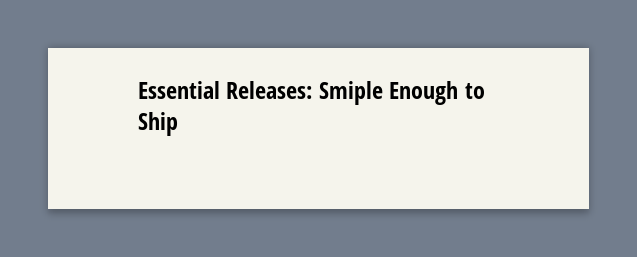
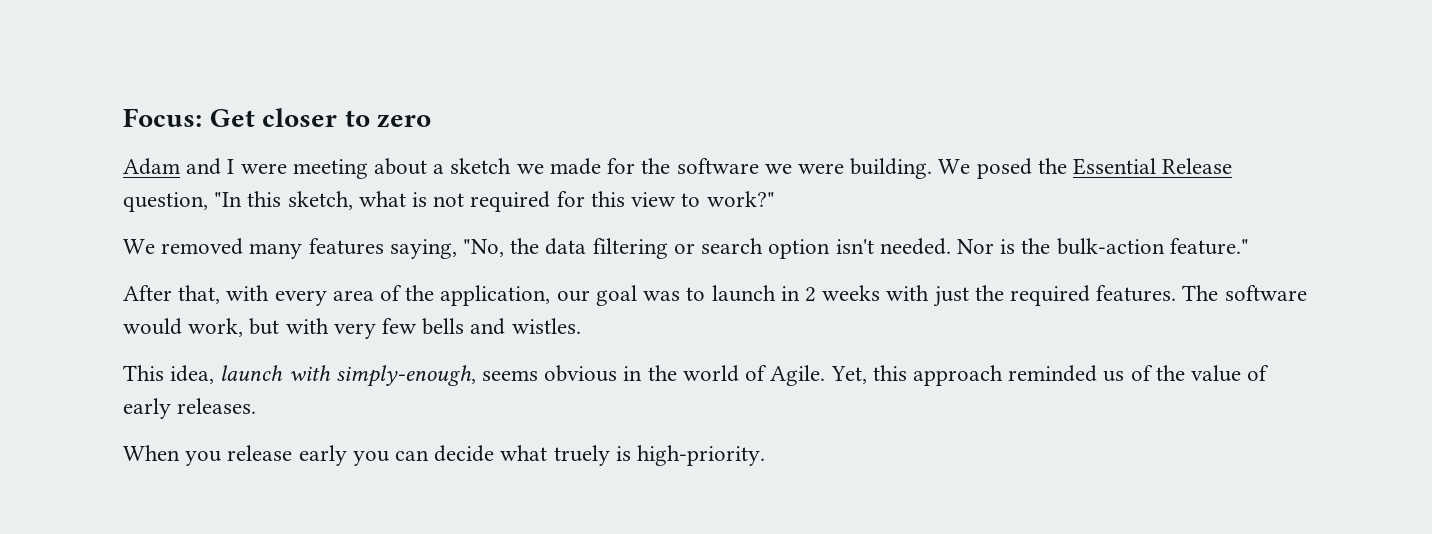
- Essential Releases: Smiple Enough to Ship
+ Focus: Get closer to zero
+ Adam and I were meeting about a sketch we made for the software we were building. We posed the Essential Release question, "In this sketch, what is not required for this view to work?"
+ We removed many features saying, "No, the data filtering or search option isn't needed. Nor is the bulk-action feature."
+ After that, with every area of the application, our goal was to launch in 2 weeks with just the required features. The software would work, but with very few bells and wistles.
+ This idea, launch with simply-enough, seems obvious in the world of Agile. Yet, this approach reminded us of the value of early releases.
+ When you release early you can decide what truely is high-priority.

